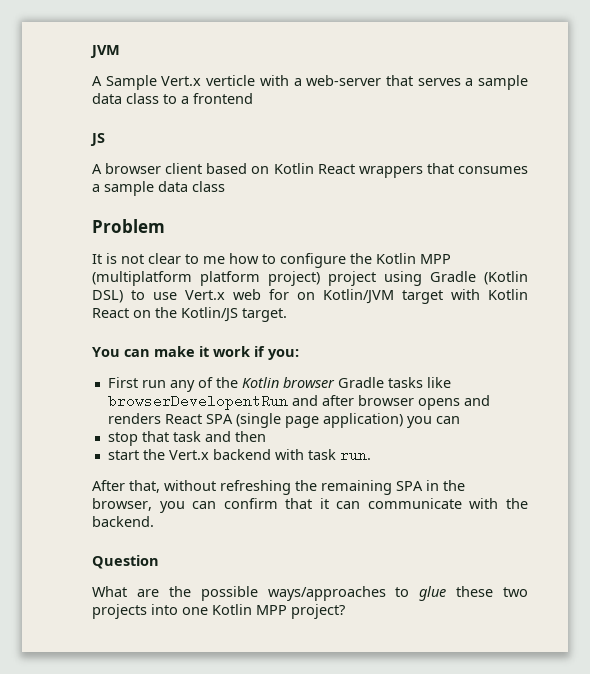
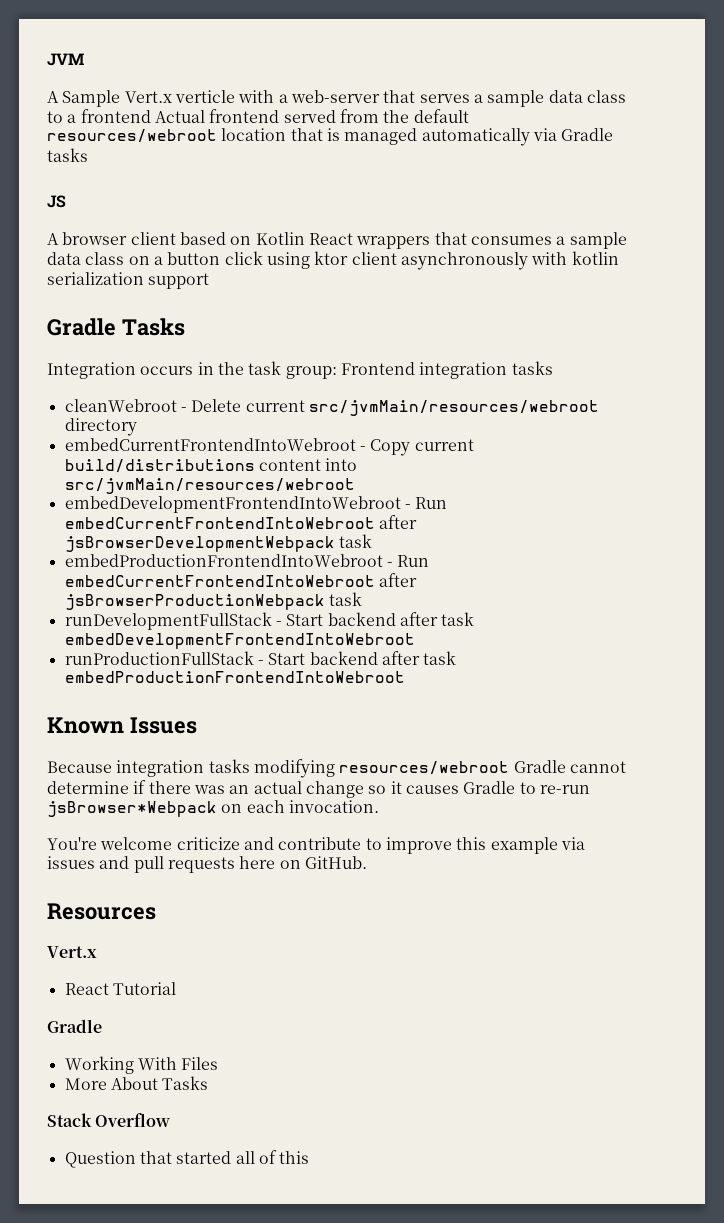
- A Sample Vert.x verticle with a web-server that serves a sample data class to a frontend
+ A Sample Vert.x verticle with a web-server that serves a sample data class to a frontend Actual frontend served from the default resources/webroot location that is managed automatically via Gradle tasks
- A browser client based on Kotlin React wrappers that consumes a sample data class
- Problem
- It is not clear to me how to configure the Kotlin MPP (multiplatform platform project) project using Gradle (Kotlin DSL) to use Vert.x web for on Kotlin/JVM target with Kotlin React on the Kotlin/JS target.
- You can make it work if you:
- First run any of the Kotlin browser Gradle tasks like browserDevelopentRun and after browser opens and renders React SPA (single page application) you can
- stop that task and then
- start the Vert.x backend with task run.
- After that, without refreshing the remaining SPA in the browser, you can confirm that it can communicate with the backend.
- Question
- What are the possible ways/approaches to glue these two projects into one Kotlin MPP project?
+ A browser client based on Kotlin React wrappers that consumes a sample data class on a button click using ktor client asynchronously with kotlin serialization support
+ Gradle Tasks
+ Integration occurs in the task group: Frontend integration tasks
+ cleanWebroot - Delete current src/jvmMain/resources/webroot directory
+ embedCurrentFrontendIntoWebroot - Copy current build/distributions content into src/jvmMain/resources/webroot
+ embedDevelopmentFrontendIntoWebroot - Run embedCurrentFrontendIntoWebroot after jsBrowserDevelopmentWebpack task
+ embedProductionFrontendIntoWebroot - Run embedCurrentFrontendIntoWebroot after jsBrowserProductionWebpack task
+ runDevelopmentFullStack - Start backend after task embedDevelopmentFrontendIntoWebroot
+ runProductionFullStack - Start backend after task embedProductionFrontendIntoWebroot
+ Known Issues
+ Because integration tasks modifying resources/webroot Gradle cannot determine if there was an actual change so it causes Gradle to re-run jsBrowser*Webpack on each invocation.
+ You're welcome criticize and contribute to improve this example via issues and pull requests here on GitHub.
+ Resources
+ Vert.x
+ React Tutorial
+ Gradle
+ Working With Files
+ More About Tasks
+ Stack Overflow
+ Question that started all of this

